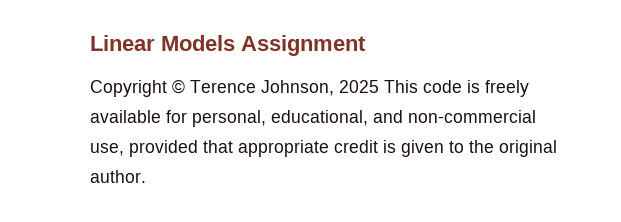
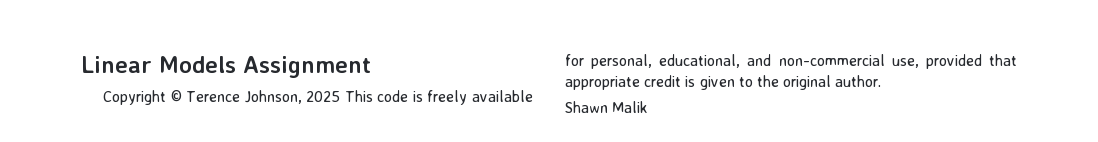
+ Shawn Malik

